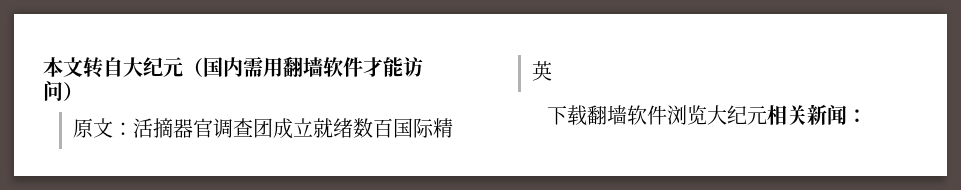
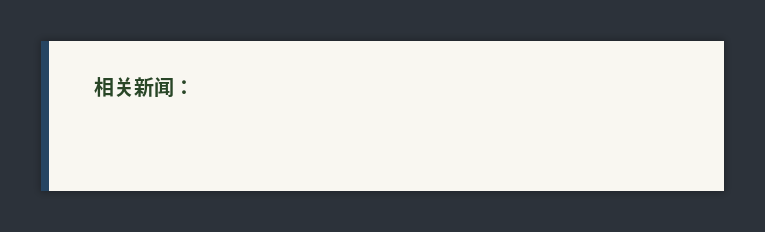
- 本文转自大纪元（国内需用翻墙软件才能访问）
- 原文：活摘器官调查团成立就绪数百国际精英
- 下载翻墙软件浏览大纪元相关新闻：
+ 相关新闻：

